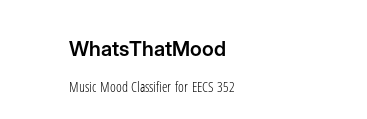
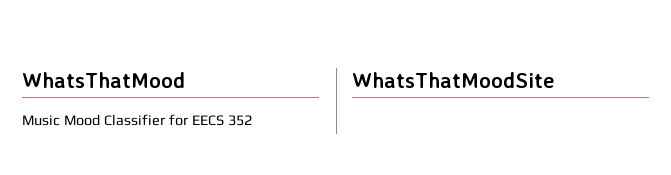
+ WhatsThatMoodSite

